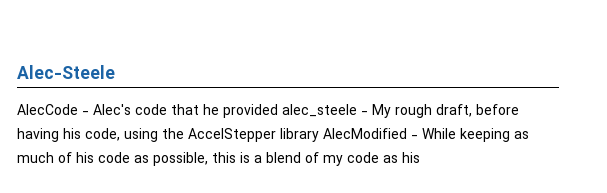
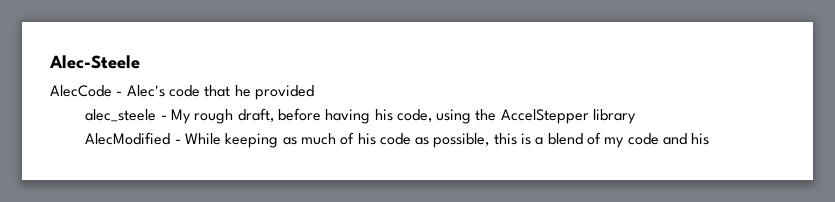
- AlecCode - Alec's code that he provided alec_steele - My rough draft, before having his code, using the AccelStepper library AlecModified - While keeping as much of his code as possible, this is a blend of my code as his
+ AlecCode - Alec's code that he provided
+ alec_steele - My rough draft, before having his code, using the AccelStepper library
+ AlecModified - While keeping as much of his code as possible, this is a blend of my code and his

